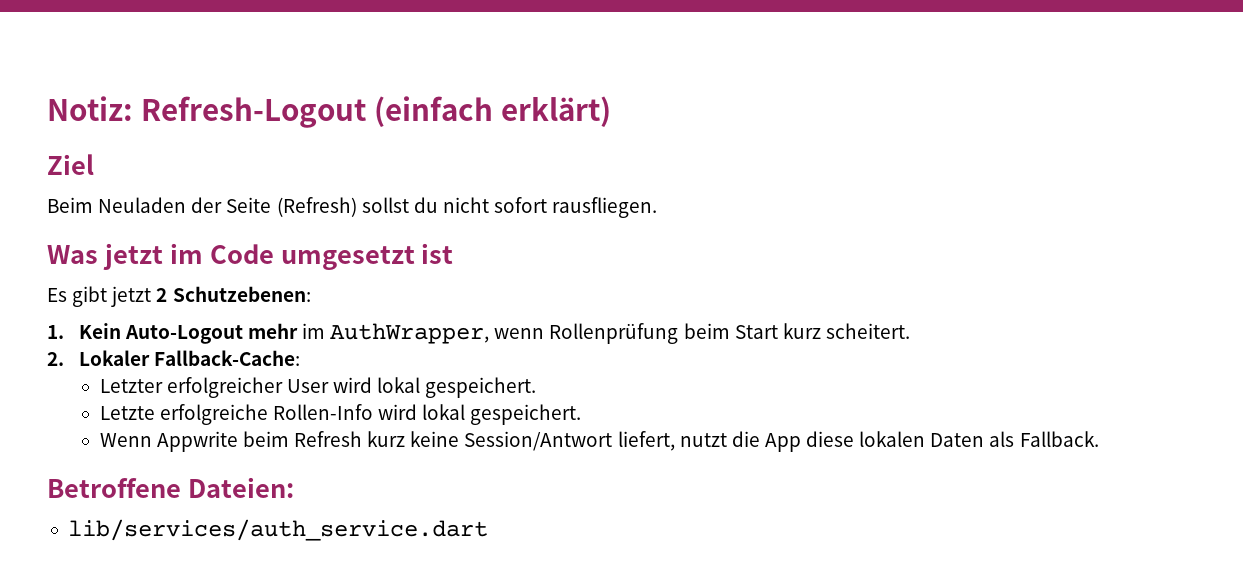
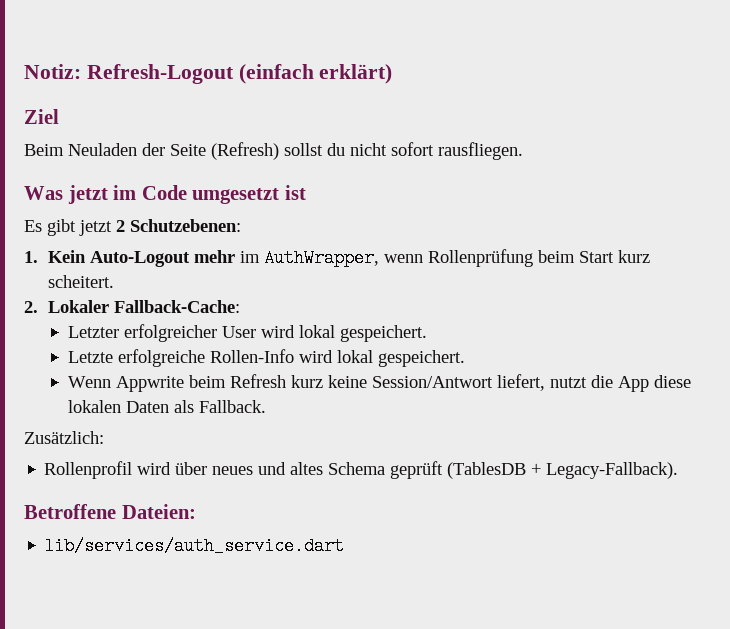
+ Zusätzlich:
+ Rollenprofil wird über neues und altes Schema geprüft (TablesDB + Legacy-Fallback).

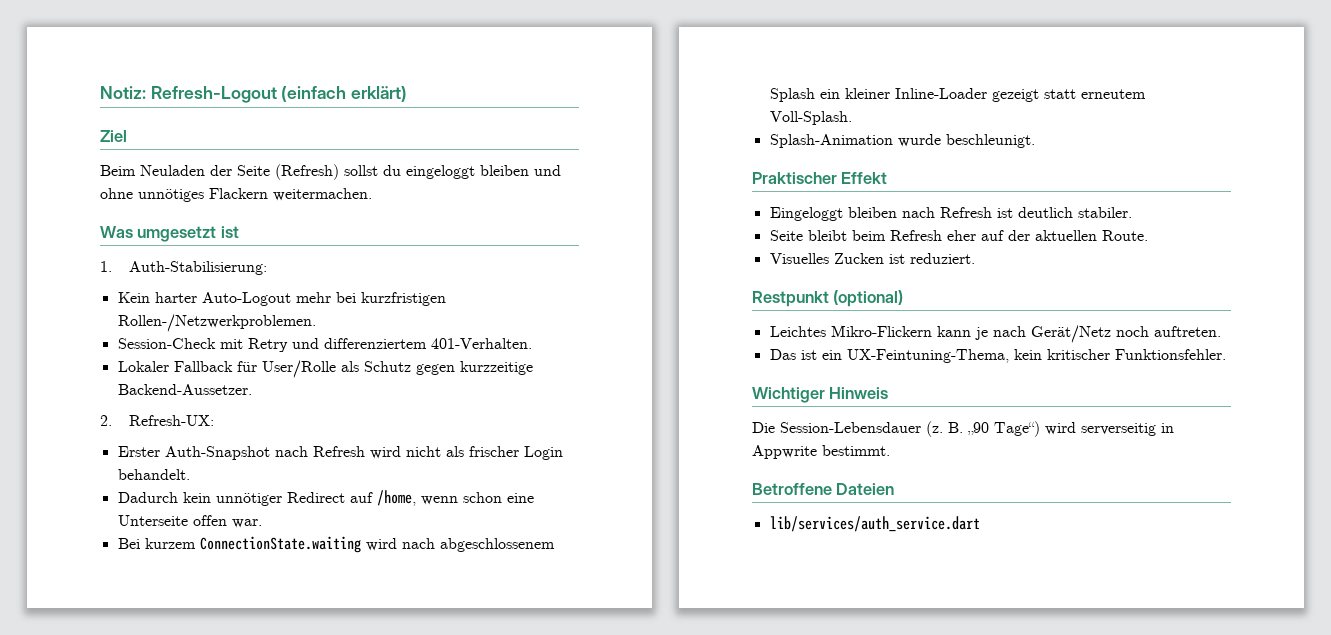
- Beim Neuladen der Seite (Refresh) sollst du nicht sofort rausfliegen.
- Was jetzt im Code umgesetzt ist
- Es gibt jetzt 2 Schutzebenen:
- 1. Kein Auto-Logout mehr im AuthWrapper, wenn Rollenprüfung beim Start kurz scheitert.
- 2. Lokaler Fallback-Cache:
- Letzter erfolgreicher User wird lokal gespeichert.
- Letzte erfolgreiche Rollen-Info wird lokal gespeichert.
- Wenn Appwrite beim Refresh kurz keine Session/Antwort liefert, nutzt die App diese lokalen Daten als Fallback.
- Zusätzlich:
- Rollenprofil wird über neues und altes Schema geprüft (TablesDB + Legacy-Fallback).
+ Beim Neuladen der Seite (Refresh) sollst du eingeloggt bleiben und ohne unnötiges Flackern weitermachen.
+ Was umgesetzt ist
+ 1. Auth-Stabilisierung:
+ Kein harter Auto-Logout mehr bei kurzfristigen Rollen-/Netzwerkproblemen.
+ Session-Check mit Retry und differenziertem 401-Verhalten.
+ Lokaler Fallback für User/Rolle als Schutz gegen kurzzeitige Backend-Aussetzer.
+ 2. Refresh-UX:
+ Erster Auth-Snapshot nach Refresh wird nicht als frischer Login behandelt.
+ Dadurch kein unnötiger Redirect auf /home, wenn schon eine Unterseite offen war.
+ Bei kurzem ConnectionState.waiting wird nach abgeschlossenem Splash ein kleiner Inline-Loader gezeigt statt erneutem Voll-Splash.
+ Splash-Animation wurde beschleunigt.
+ Praktischer Effekt
+ Eingeloggt bleiben nach Refresh ist deutlich stabiler.
+ Seite bleibt beim Refresh eher auf der aktuellen Route.
+ Visuelles Zucken ist reduziert.
+ Restpunkt (optional)
+ Leichtes Mikro-Flickern kann je nach Gerät/Netz noch auftreten.
+ Das ist ein UX-Feintuning-Thema, kein kritischer Funktionsfehler.
+ Wichtiger Hinweis
+ Die Session-Lebensdauer (z. B. „90 Tage“) wird serverseitig in Appwrite bestimmt.
- Betroffene Dateien:
+ Betroffene Dateien

